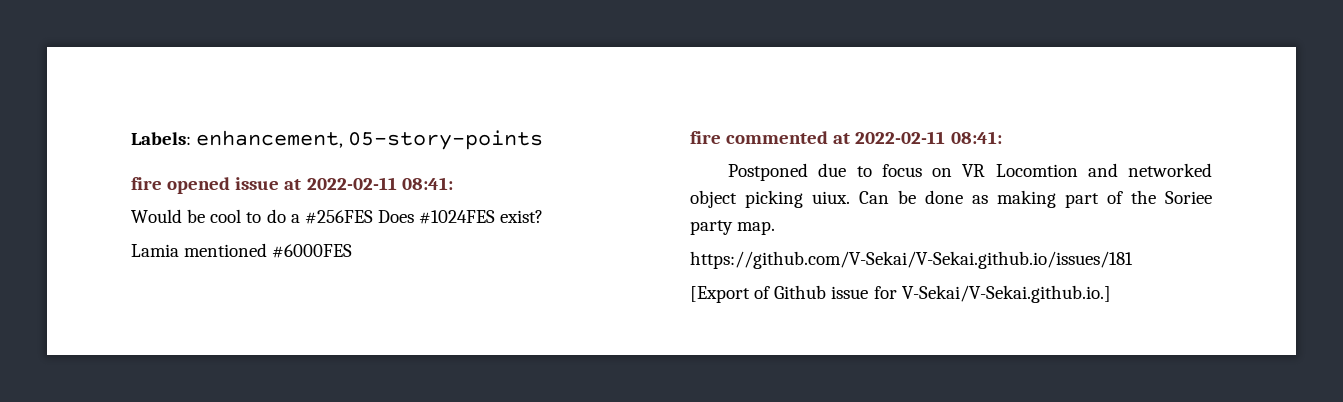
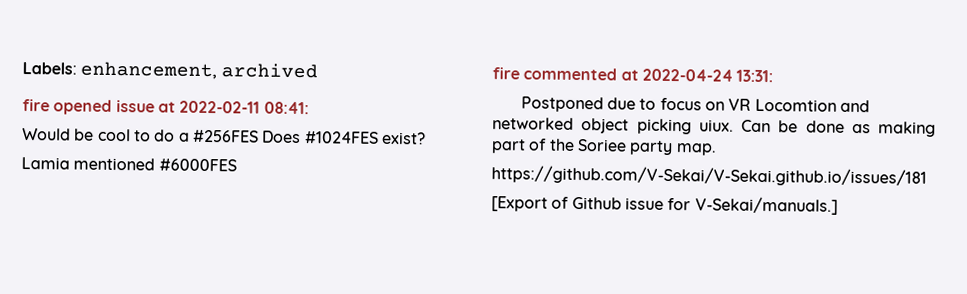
- Labels: enhancement, 05-story-points
+ Labels: enhancement, archived
- fire commented at 2022-02-11 08:41:
+ fire commented at 2022-04-24 13:31:
- [Export of Github issue for V-Sekai/V-Sekai.github.io.]
+ [Export of Github issue for V-Sekai/manuals.]

